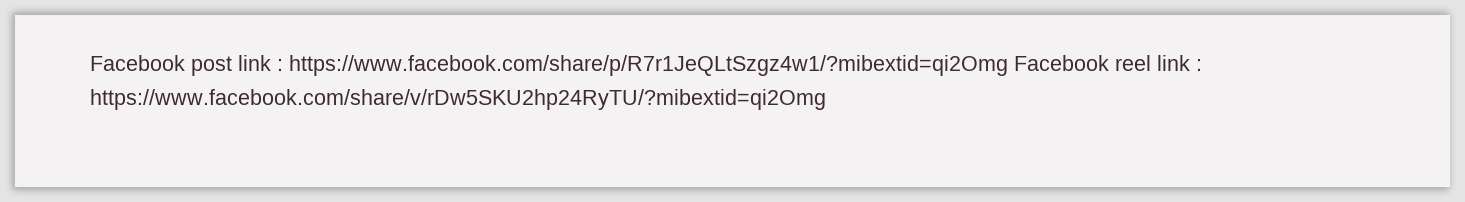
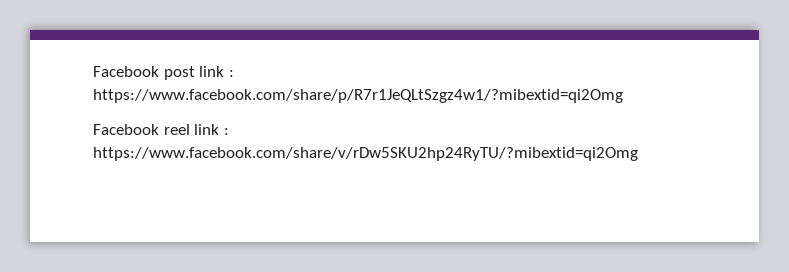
- Facebook post link : https://www.facebook.com/share/p/R7r1JeQLtSzgz4w1/?mibextid=qi2Omg Facebook reel link : https://www.facebook.com/share/v/rDw5SKU2hp24RyTU/?mibextid=qi2Omg
+ Facebook post link : https://www.facebook.com/share/p/R7r1JeQLtSzgz4w1/?mibextid=qi2Omg
+ Facebook reel link : https://www.facebook.com/share/v/rDw5SKU2hp24RyTU/?mibextid=qi2Omg

